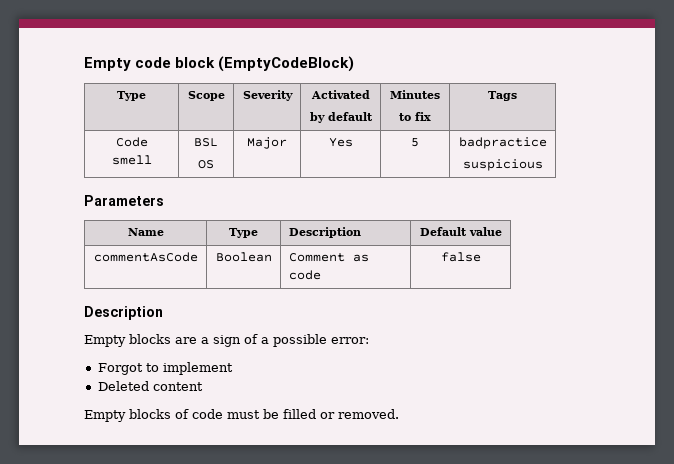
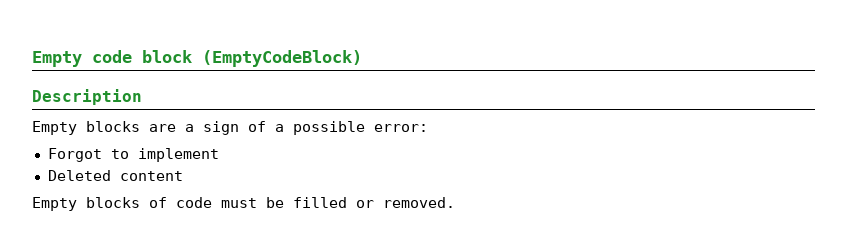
- Type | Scope | Severity | Activated
- by default | Minutes
- to fix | Tags
- Code smell | BSL
- OS | Major | Yes | 5 | badpractice
- suspicious
- Parameters
- Name | Type | Description | Default value
- commentAsCode | Boolean | Comment as code | false

